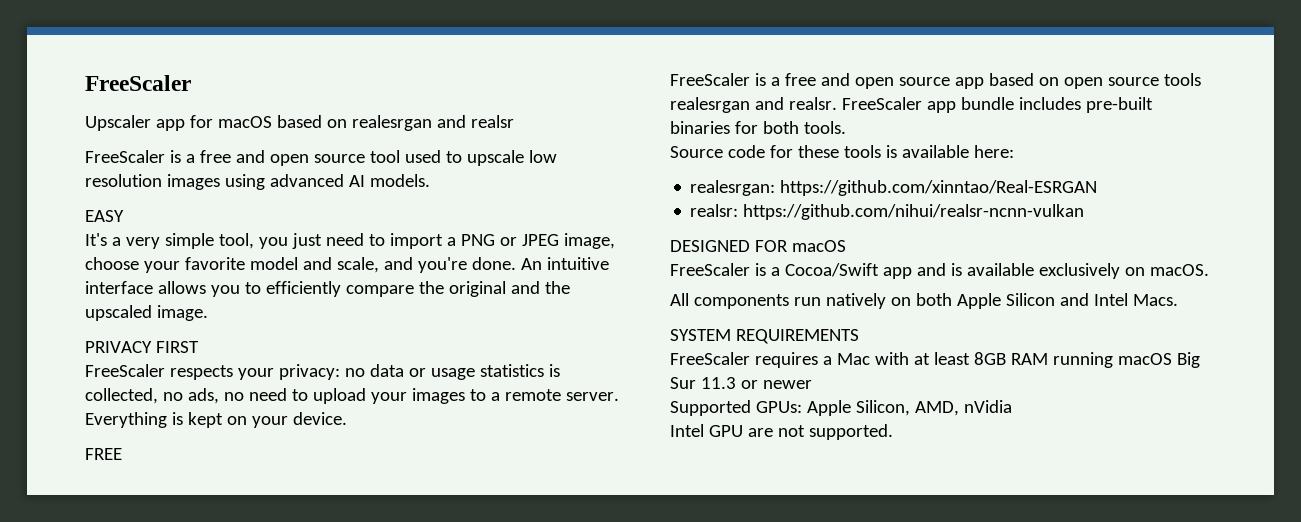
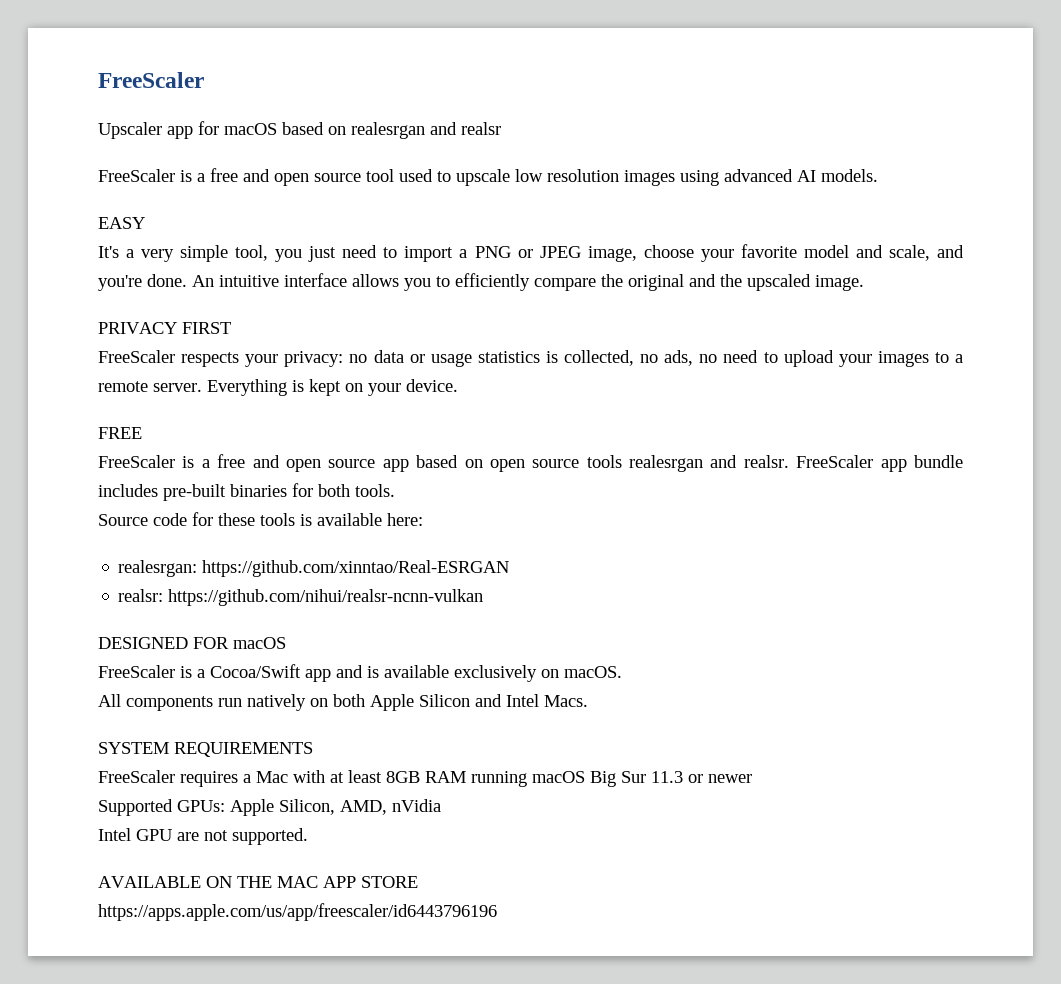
+ AVAILABLE ON THE MAC APP STORE
+ https://apps.apple.com/us/app/freescaler/id6443796196

